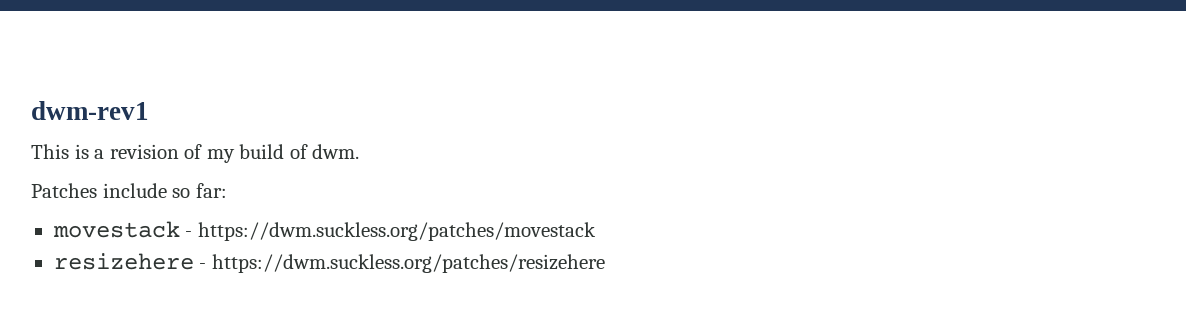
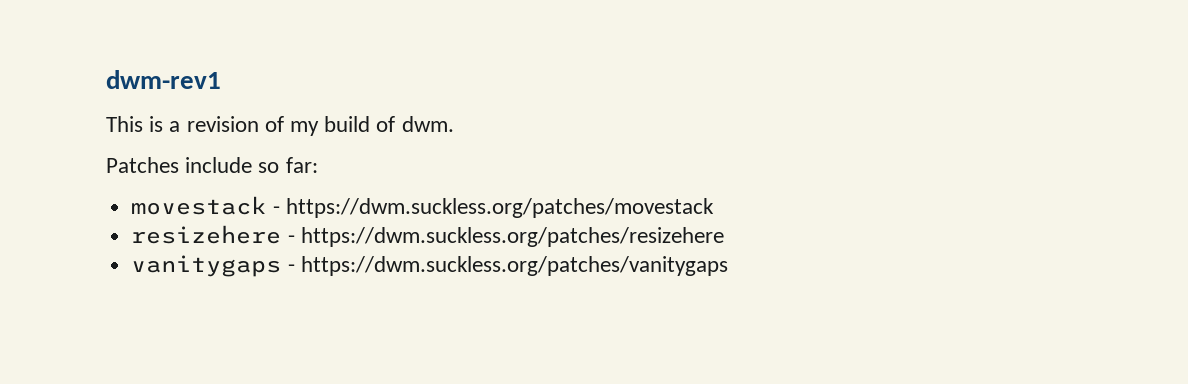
+ vanitygaps - https://dwm.suckless.org/patches/vanitygaps

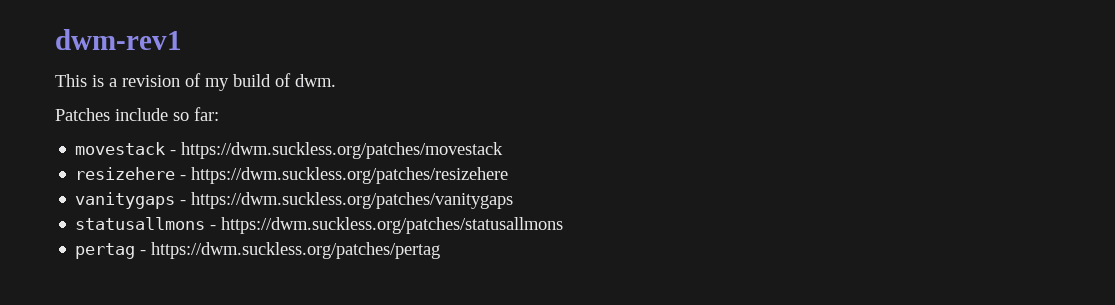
+ statusallmons - https://dwm.suckless.org/patches/statusallmons
+ pertag - https://dwm.suckless.org/patches/pertag

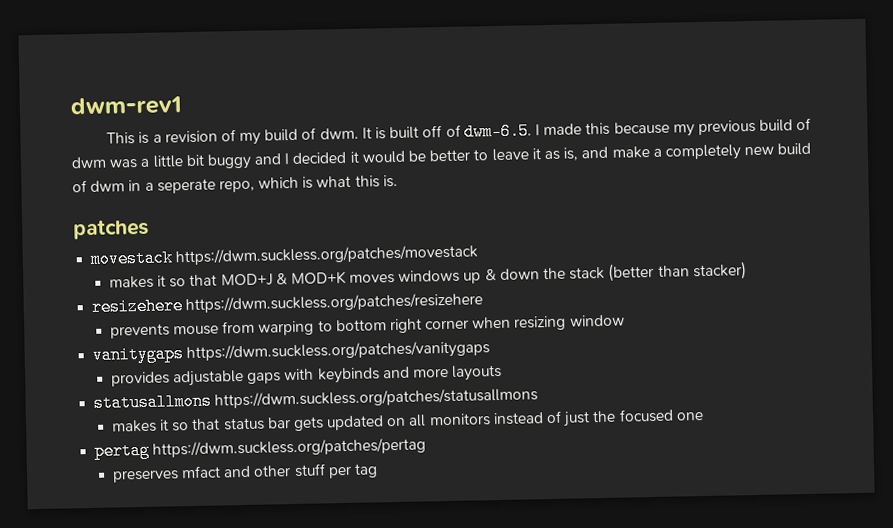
- This is a revision of my build of dwm.
- Patches include so far:
+ This is a revision of my build of dwm. It is built off of dwm-6.5. I made this because my previous build of dwm was a little bit buggy and I decided it would be better to leave it as is, and make a completely new build of dwm in a seperate repo, which is what this is.
+ patches
- movestack - https://dwm.suckless.org/patches/movestack
+ movestack https://dwm.suckless.org/patches/movestack
+ makes it so that MOD+J & MOD+K moves windows up & down the stack (better than stacker)
- resizehere - https://dwm.suckless.org/patches/resizehere
+ resizehere https://dwm.suckless.org/patches/resizehere
+ prevents mouse from warping to bottom right corner when resizing window
- vanitygaps - https://dwm.suckless.org/patches/vanitygaps
+ vanitygaps https://dwm.suckless.org/patches/vanitygaps
+ provides adjustable gaps with keybinds and more layouts
- statusallmons - https://dwm.suckless.org/patches/statusallmons
+ statusallmons https://dwm.suckless.org/patches/statusallmons
+ makes it so that status bar gets updated on all monitors instead of just the focused one
- pertag - https://dwm.suckless.org/patches/pertag
+ pertag https://dwm.suckless.org/patches/pertag
+ preserves mfact and other stuff per tag

